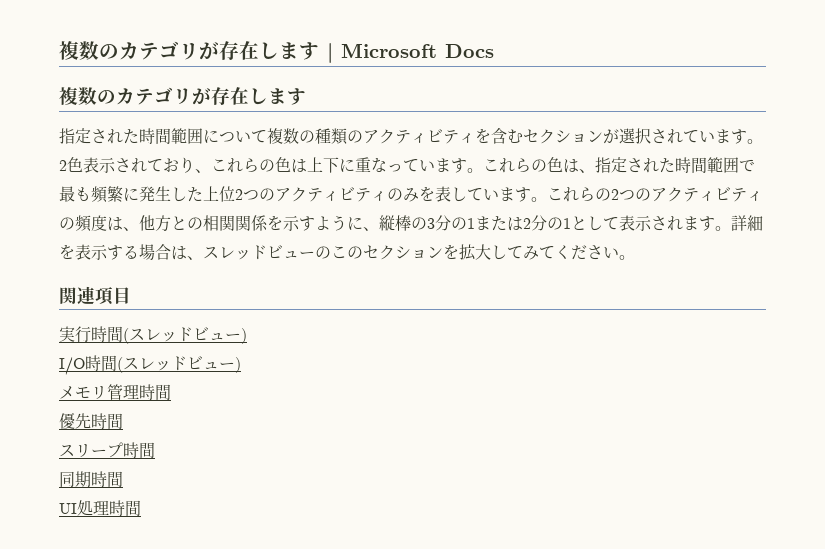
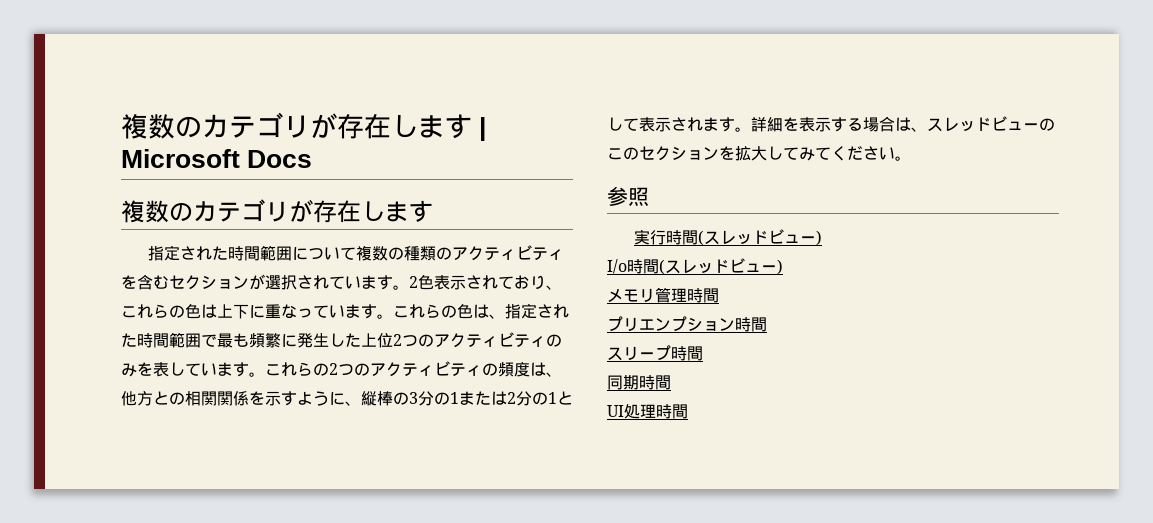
- 関連項目
+ 参照
- I/O時間(スレッドビュー)
+ I/o時間(スレッドビュー)
- 優先時間
+ プリエンプション時間

